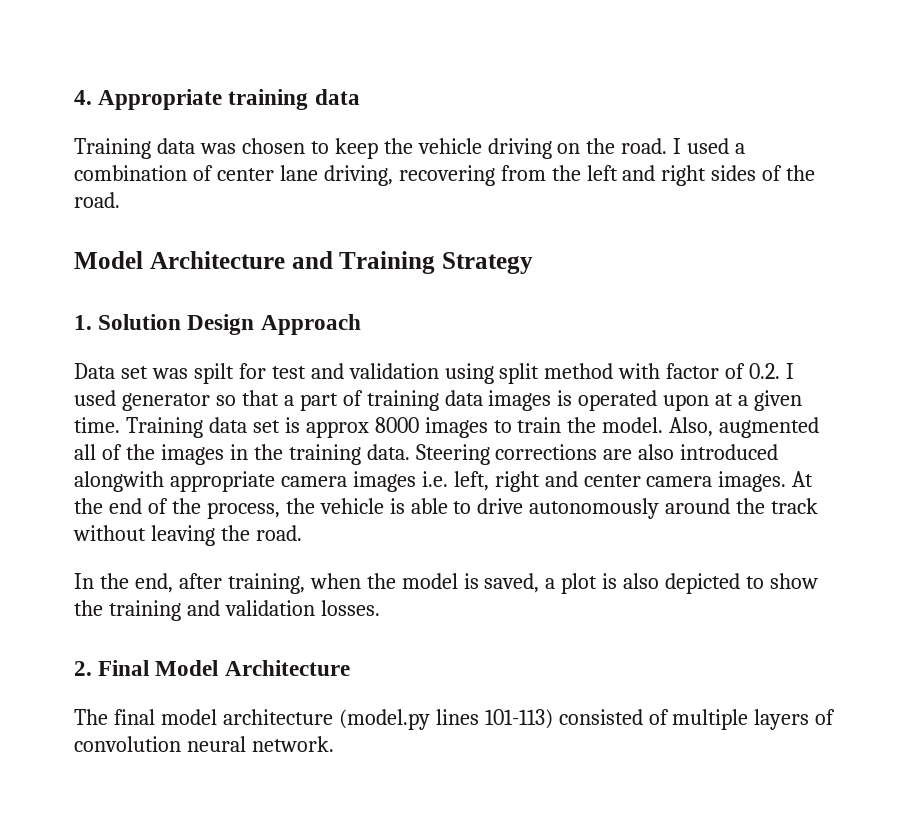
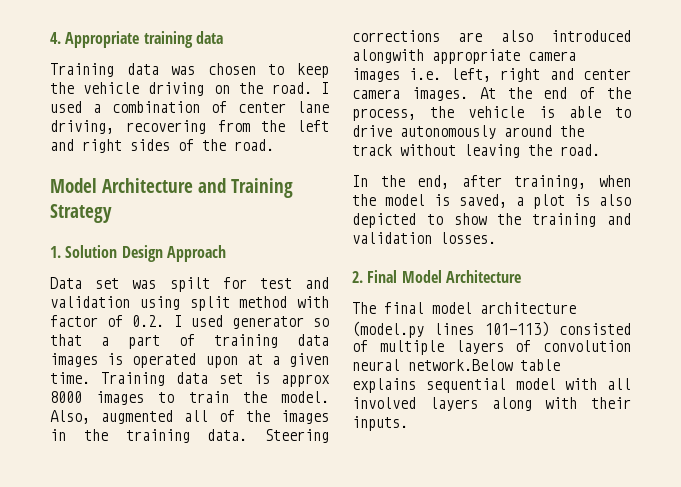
- The final model architecture (model.py lines 101-113) consisted of multiple layers of convolution neural network.
+ The final model architecture (model.py lines 101-113) consisted of multiple layers of convolution neural network.Below table explains sequential model with all involved layers along with their inputs.

